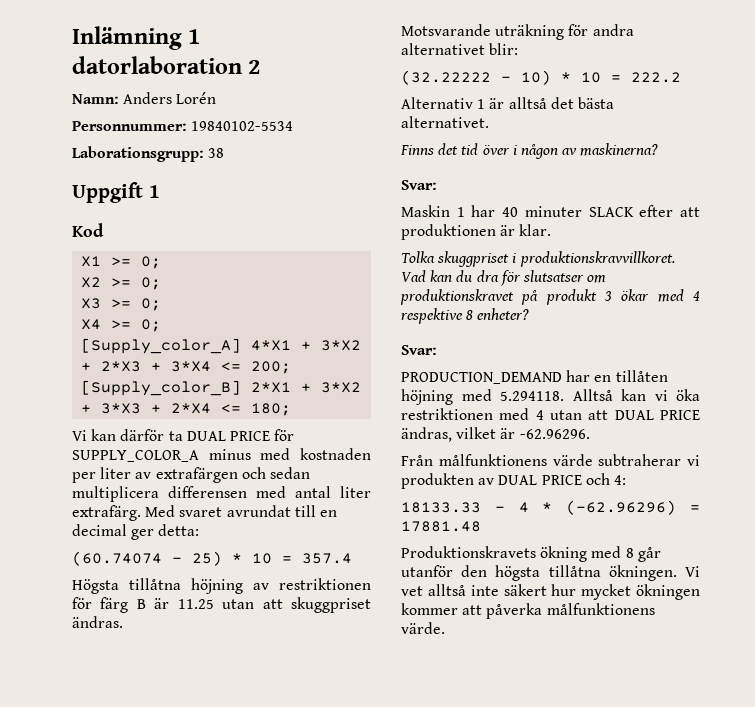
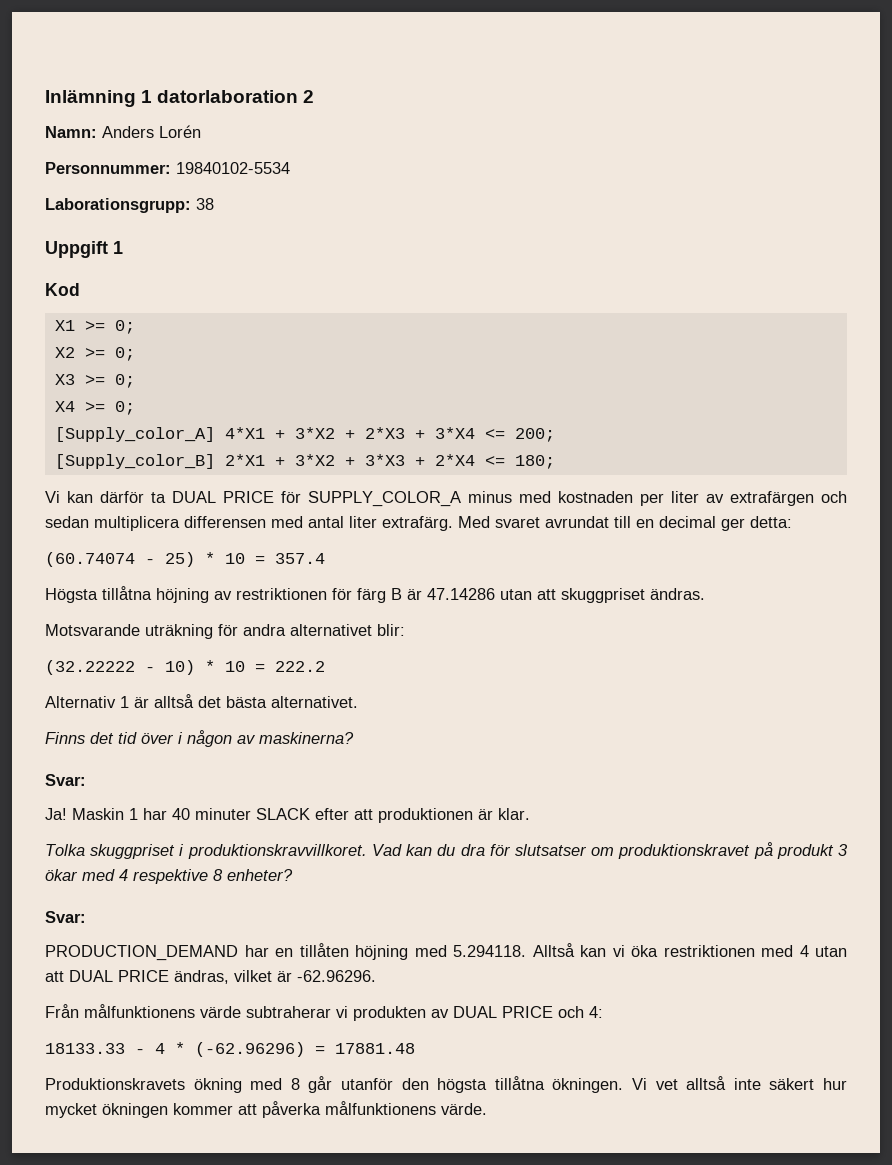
- Högsta tillåtna höjning av restriktionen för färg B är 11.25 utan att skuggpriset ändras.
+ Högsta tillåtna höjning av restriktionen för färg B är 47.14286 utan att skuggpriset ändras.
+ Ja!

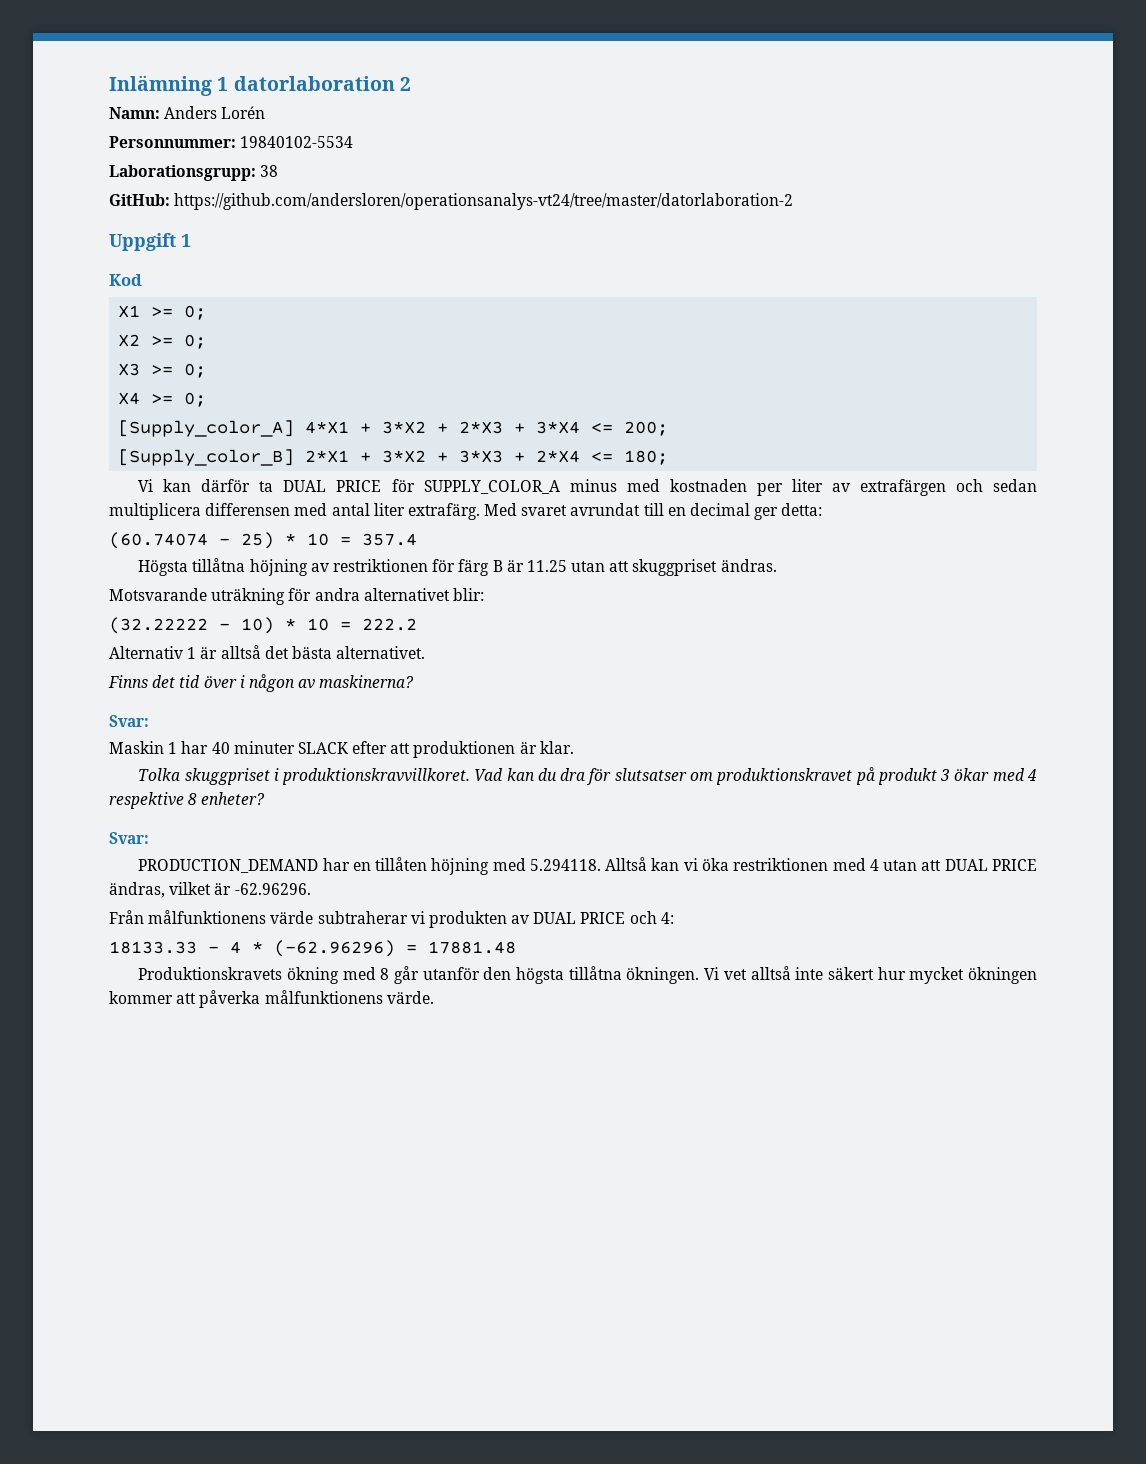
+ GitHub: https://github.com/andersloren/operationsanalys-vt24/tree/master/datorlaboration-2
- Högsta tillåtna höjning av restriktionen för färg B är 47.14286 utan att skuggpriset ändras.
+ Högsta tillåtna höjning av restriktionen för färg B är 11.25 utan att skuggpriset ändras.
- Ja!

